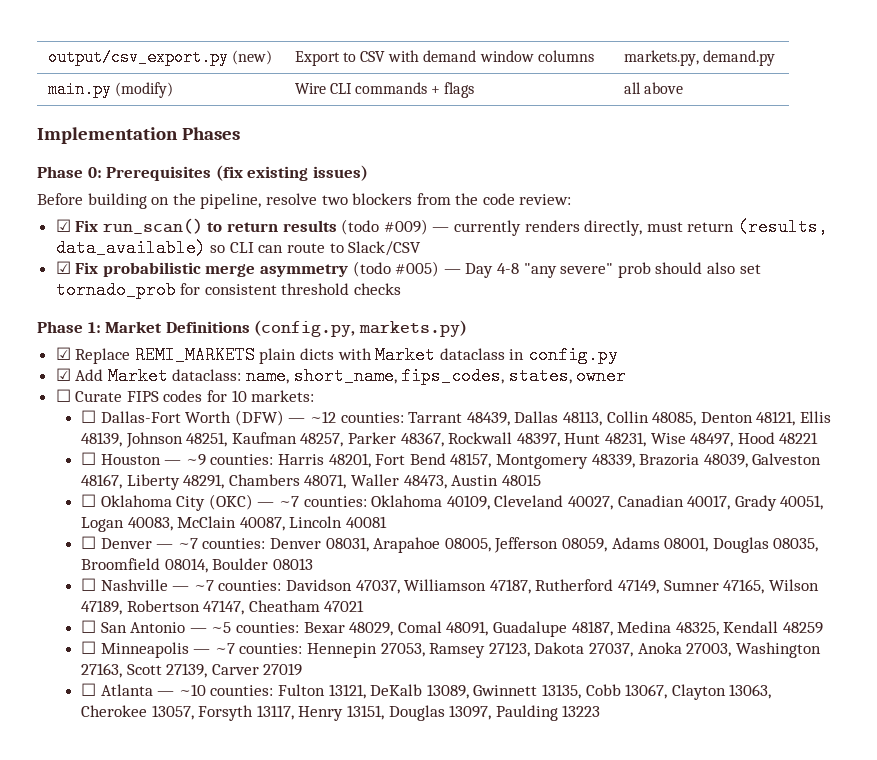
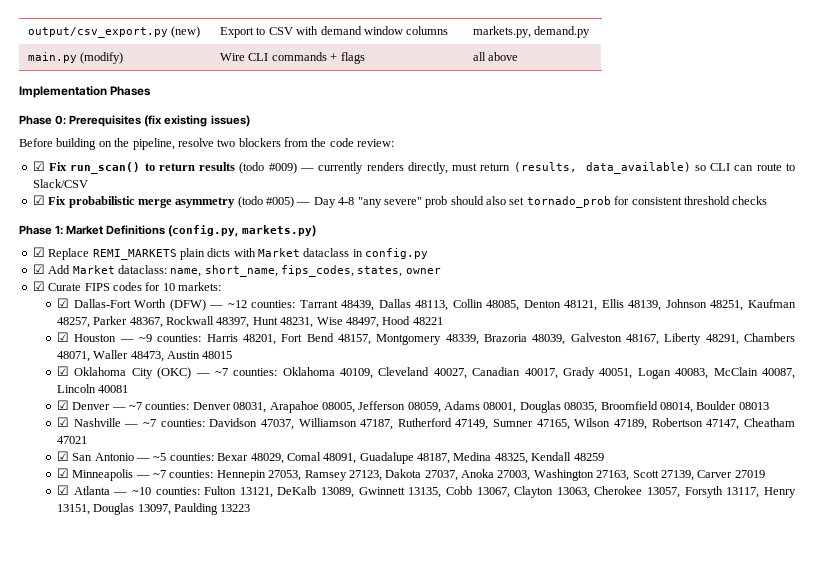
- ☐ Curate FIPS codes for 10 markets:
+ ☑ Curate FIPS codes for 10 markets:
- ☐ Dallas-Fort Worth (DFW) — ~12 counties: Tarrant 48439, Dallas 48113, Collin 48085, Denton 48121, Ellis 48139, Johnson 48251, Kaufman 48257, Parker 48367, Rockwall 48397, Hunt 48231, Wise 48497, Hood 48221
+ ☑ Dallas-Fort Worth (DFW) — ~12 counties: Tarrant 48439, Dallas 48113, Collin 48085, Denton 48121, Ellis 48139, Johnson 48251, Kaufman 48257, Parker 48367, Rockwall 48397, Hunt 48231, Wise 48497, Hood 48221
- ☐ Houston — ~9 counties: Harris 48201, Fort Bend 48157, Montgomery 48339, Brazoria 48039, Galveston 48167, Liberty 48291, Chambers 48071, Waller 48473, Austin 48015
+ ☑ Houston — ~9 counties: Harris 48201, Fort Bend 48157, Montgomery 48339, Brazoria 48039, Galveston 48167, Liberty 48291, Chambers 48071, Waller 48473, Austin 48015
- ☐ Oklahoma City (OKC) — ~7 counties: Oklahoma 40109, Cleveland 40027, Canadian 40017, Grady 40051, Logan 40083, McClain 40087, Lincoln 40081
+ ☑ Oklahoma City (OKC) — ~7 counties: Oklahoma 40109, Cleveland 40027, Canadian 40017, Grady 40051, Logan 40083, McClain 40087, Lincoln 40081
- ☐ Denver — ~7 counties: Denver 08031, Arapahoe 08005, Jefferson 08059, Adams 08001, Douglas 08035, Broomfield 08014, Boulder 08013
+ ☑ Denver — ~7 counties: Denver 08031, Arapahoe 08005, Jefferson 08059, Adams 08001, Douglas 08035, Broomfield 08014, Boulder 08013
- ☐ Nashville — ~7 counties: Davidson 47037, Williamson 47187, Rutherford 47149, Sumner 47165, Wilson 47189, Robertson 47147, Cheatham 47021
+ ☑ Nashville — ~7 counties: Davidson 47037, Williamson 47187, Rutherford 47149, Sumner 47165, Wilson 47189, Robertson 47147, Cheatham 47021
- ☐ San Antonio — ~5 counties: Bexar 48029, Comal 48091, Guadalupe 48187, Medina 48325, Kendall 48259
+ ☑ San Antonio — ~5 counties: Bexar 48029, Comal 48091, Guadalupe 48187, Medina 48325, Kendall 48259
- ☐ Minneapolis — ~7 counties: Hennepin 27053, Ramsey 27123, Dakota 27037, Anoka 27003, Washington 27163, Scott 27139, Carver 27019
+ ☑ Minneapolis — ~7 counties: Hennepin 27053, Ramsey 27123, Dakota 27037, Anoka 27003, Washington 27163, Scott 27139, Carver 27019
- ☐ Atlanta — ~10 counties: Fulton 13121, DeKalb 13089, Gwinnett 13135, Cobb 13067, Clayton 13063, Cherokee 13057, Forsyth 13117, Henry 13151, Douglas 13097, Paulding 13223
+ ☑ Atlanta — ~10 counties: Fulton 13121, DeKalb 13089, Gwinnett 13135, Cobb 13067, Clayton 13063, Cherokee 13057, Forsyth 13117, Henry 13151, Douglas 13097, Paulding 13223

